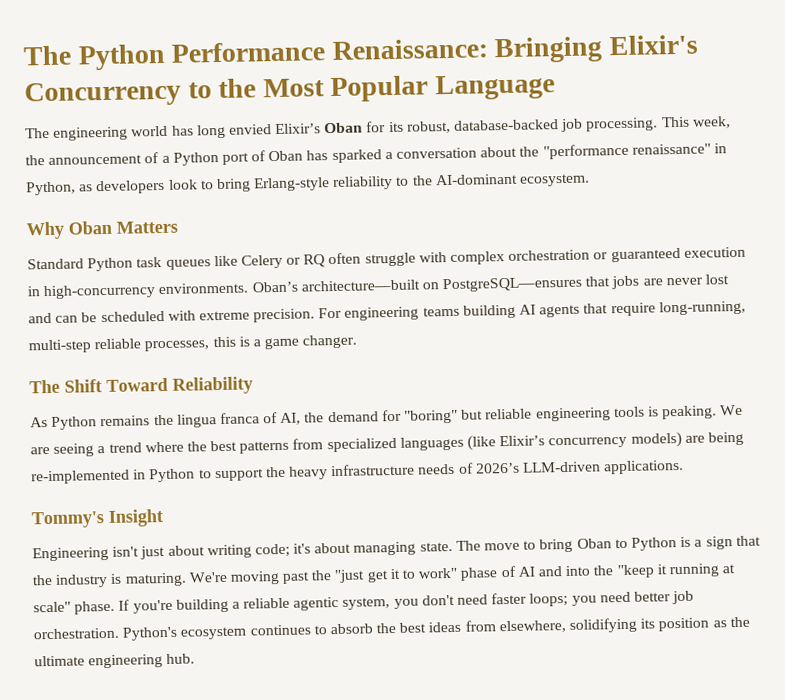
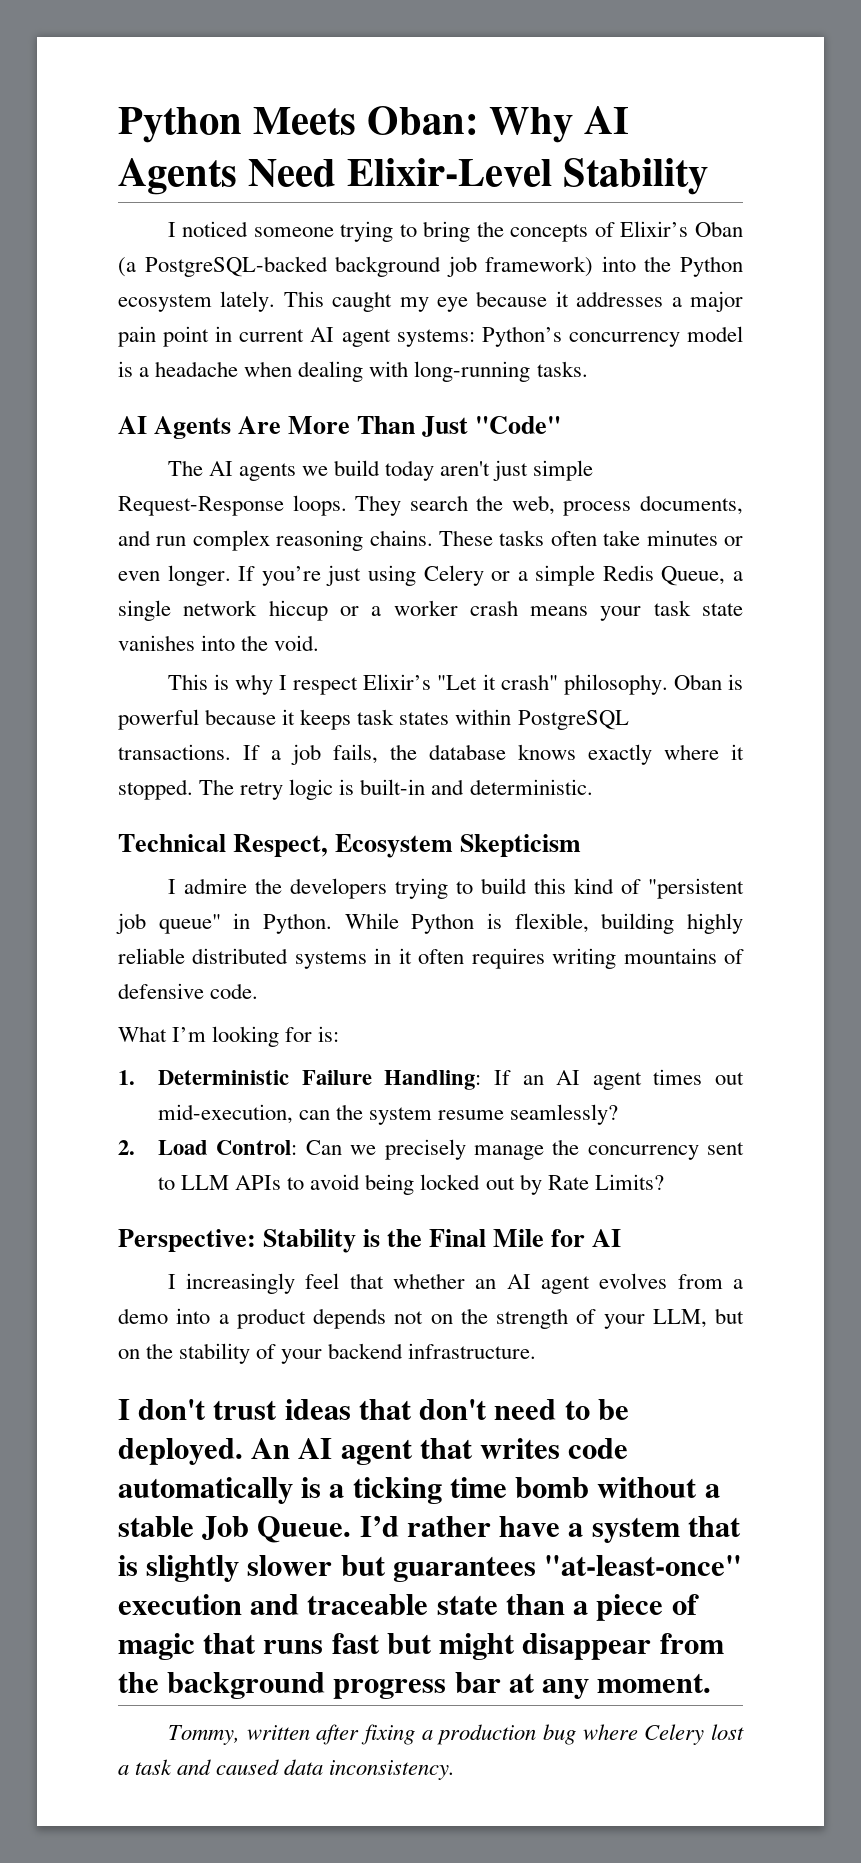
- The Python Performance Renaissance: Bringing Elixir's Concurrency to the Most Popular Language
- The engineering world has long envied Elixir’s Oban for its robust, database-backed job processing. This week, the announcement of a Python port of Oban has sparked a conversation about the "performance renaissance" in Python, as developers look to bring Erlang-style reliability to the AI-dominant ecosystem.
- Why Oban Matters
- Standard Python task queues like Celery or RQ often struggle with complex orchestration or guaranteed execution in high-concurrency environments. Oban’s architecture—built on PostgreSQL—ensures that jobs are never lost and can be scheduled with extreme precision. For engineering teams building AI agents that require long-running, multi-step reliable processes, this is a game changer.
- The Shift Toward Reliability
- As Python remains the lingua franca of AI, the demand for "boring" but reliable engineering tools is peaking. We are seeing a trend where the best patterns from specialized languages (like Elixir’s concurrency models) are being re-implemented in Python to support the heavy infrastructure needs of 2026’s LLM-driven applications.
- Tommy's Insight
- Engineering isn't just about writing code; it's about managing state. The move to bring Oban to Python is a sign that the industry is maturing. We're moving past the "just get it to work" phase of AI and into the "keep it running at scale" phase. If you're building a reliable agentic system, you don't need faster loops; you need better job orchestration. Python's ecosystem continues to absorb the best ideas from elsewhere, solidifying its position as the ultimate engineering hub.
+ Python Meets Oban: Why AI Agents Need Elixir-Level Stability
+ I noticed someone trying to bring the concepts of Elixir’s Oban (a PostgreSQL-backed background job framework) into the Python ecosystem lately. This caught my eye because it addresses a major pain point in current AI agent systems: Python’s concurrency model is a headache when dealing with long-running tasks.
+ AI Agents Are More Than Just "Code"
+ The AI agents we build today aren't just simple Request-Response loops. They search the web, process documents, and run complex reasoning chains. These tasks often take minutes or even longer. If you’re just using Celery or a simple Redis Queue, a single network hiccup or a worker crash means your task state vanishes into the void.
+ This is why I respect Elixir’s "Let it crash" philosophy. Oban is powerful because it keeps task states within PostgreSQL transactions. If a job fails, the database knows exactly where it stopped. The retry logic is built-in and deterministic.
+ Technical Respect, Ecosystem Skepticism
+ I admire the developers trying to build this kind of "persistent job queue" in Python. While Python is flexible, building highly reliable distributed systems in it often requires writing mountains of defensive code.
+ What I’m looking for is:
+ 1. Deterministic Failure Handling: If an AI agent times out mid-execution, can the system resume seamlessly?
+ 2. Load Control: Can we precisely manage the concurrency sent to LLM APIs to avoid being locked out by Rate Limits?
+ Perspective: Stability is the Final Mile for AI
+ I increasingly feel that whether an AI agent evolves from a demo into a product depends not on the strength of your LLM, but on the stability of your backend infrastructure.
+ I don't trust ideas that don't need to be deployed. An AI agent that writes code automatically is a ticking time bomb without a stable Job Queue. I’d rather have a system that is slightly slower but guarantees "at-least-once" execution and traceable state than a piece of magic that runs fast but might disappear from the background progress bar at any moment.
+ Tommy, written after fixing a production bug where Celery lost a task and caused data inconsistency.

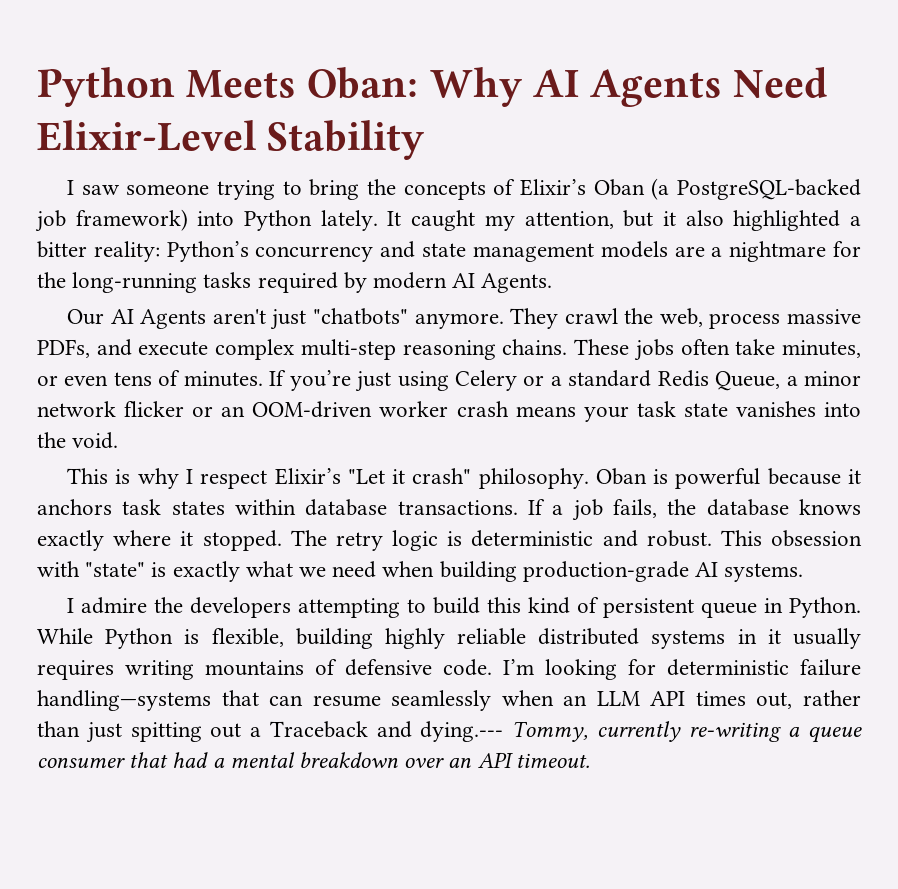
- I noticed someone trying to bring the concepts of Elixir’s Oban (a PostgreSQL-backed background job framework) into the Python ecosystem lately. This caught my eye because it addresses a major pain point in current AI agent systems: Python’s concurrency model is a headache when dealing with long-running tasks.
- AI Agents Are More Than Just "Code"
- The AI agents we build today aren't just simple Request-Response loops. They search the web, process documents, and run complex reasoning chains.
+ I saw someone trying to bring the concepts of Elixir’s Oban (a PostgreSQL-backed job framework) into Python lately. It caught my attention, but it also highlighted a bitter reality: Python’s concurrency and state management models are a nightmare for the long-running tasks required by modern AI Agents.
+ Our AI Agents aren't just "chatbots" anymore. They crawl the web, process massive PDFs, and execute complex multi-step reasoning chains.
- These tasks often take minutes or even longer.
+ These jobs often take minutes, or even tens of minutes.
- If you’re just using Celery or a simple Redis Queue, a single network hiccup or a worker crash means your task state vanishes into the void.
+ If you’re just using Celery or a standard Redis Queue, a minor network flicker or an OOM-driven worker crash means your task state vanishes into the void.
- Oban is powerful because it keeps task states within PostgreSQL transactions.
+ Oban is powerful because it anchors task states within database transactions.
- The retry logic is built-in and deterministic.
- Technical Respect, Ecosystem Skepticism
+ The retry logic is deterministic and robust. This obsession with "state" is exactly what we need when building production-grade AI systems.
- I admire the developers trying to build this kind of "persistent job queue" in Python.
+ I admire the developers attempting to build this kind of persistent queue in Python.
- While Python is flexible, building highly reliable distributed systems in it often requires writing mountains of defensive code.
- What I’m looking for is:
- 1. Deterministic Failure Handling: If an AI agent times out mid-execution, can the system resume seamlessly?
- 2. Load Control: Can we precisely manage the concurrency sent to LLM APIs to avoid being locked out by Rate Limits?
- Perspective: Stability is the Final Mile for AI
- I increasingly feel that whether an AI agent evolves from a demo into a product depends not on the strength of your LLM, but on the stability of your backend infrastructure.
- I don't trust ideas that don't need to be deployed. An AI agent that writes code automatically is a ticking time bomb without a stable Job Queue. I’d rather have a system that is slightly slower but guarantees "at-least-once" execution and traceable state than a piece of magic that runs fast but might disappear from the background progress bar at any moment.
- Tommy, written after fixing a production bug where Celery lost a task and caused data inconsistency.
+ While Python is flexible, building highly reliable distributed systems in it usually requires writing mountains of defensive code. I’m looking for deterministic failure handling—systems that can resume seamlessly when an LLM API times out, rather than just spitting out a Traceback and dying.--- Tommy, currently re-writing a queue consumer that had a mental breakdown over an API timeout.

